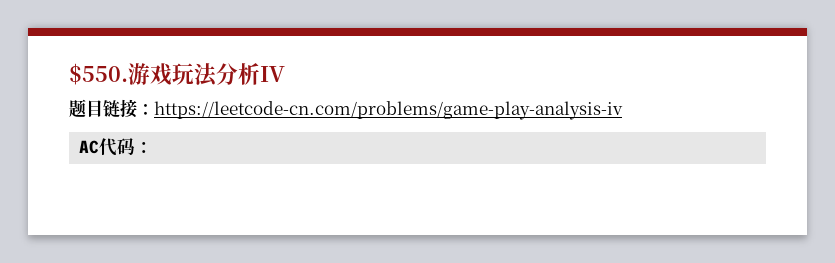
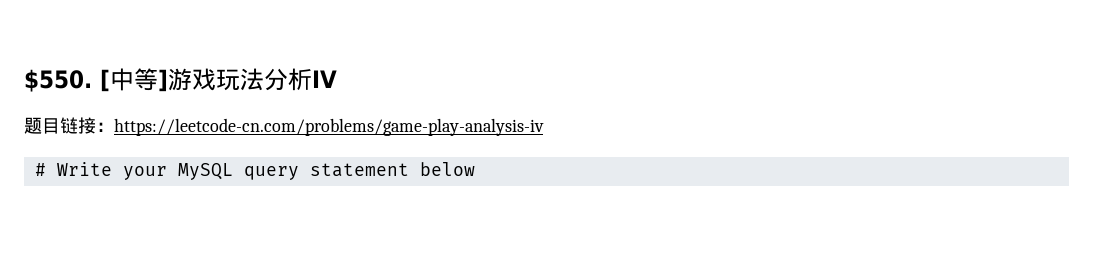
- 游戏玩法分析IV
+ [中等]游戏玩法分析IV
- AC代码：
+ # Write your MySQL query statement below

